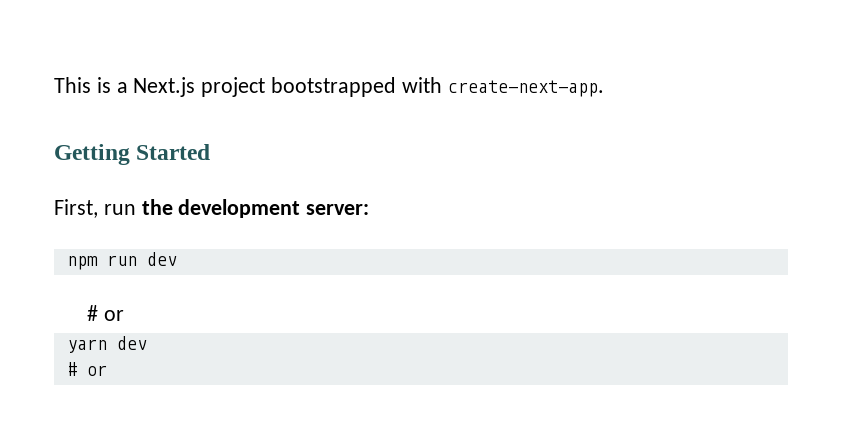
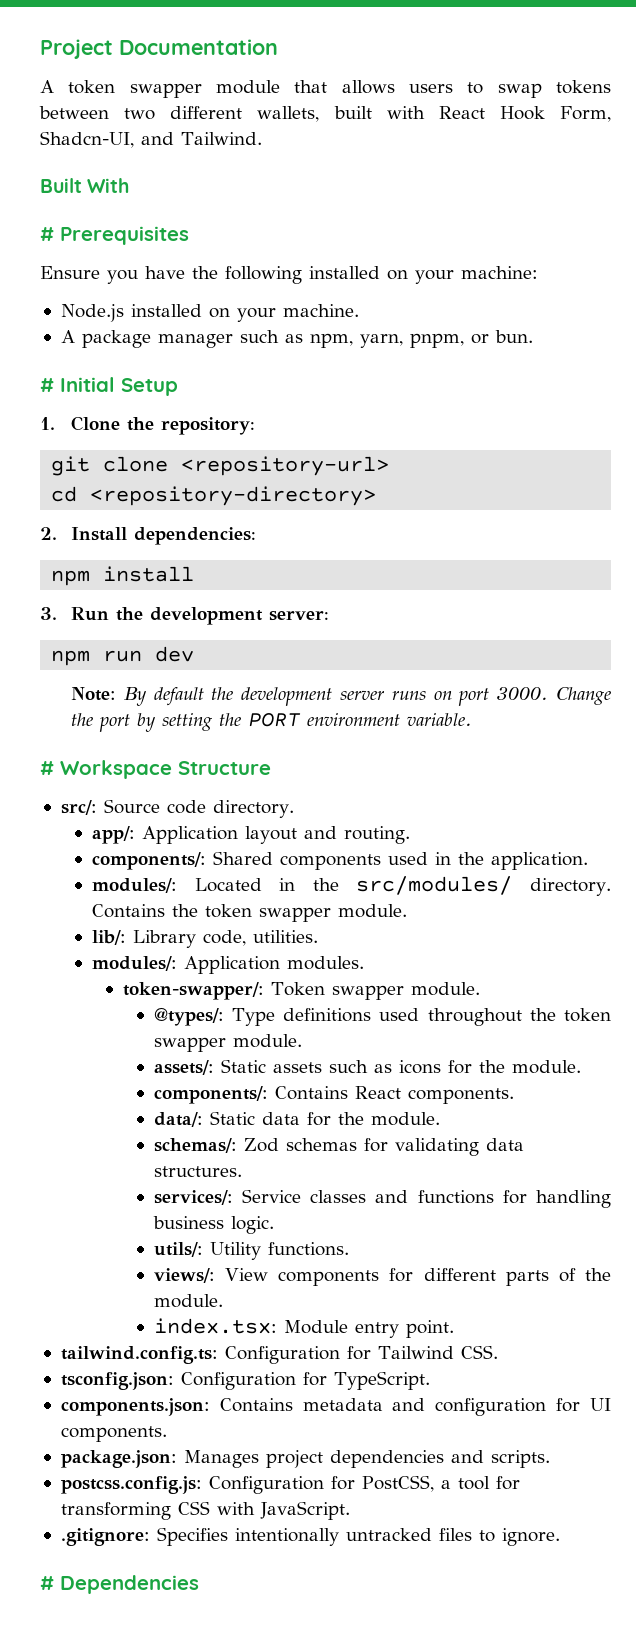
- This is a Next.js project bootstrapped with create-next-app.
- Getting Started
- First, run the development server:
+ Project Documentation
+ A token swapper module that allows users to swap tokens between two different wallets, built with React Hook Form, Shadcn-UI, and Tailwind.
+ Built With
+ # Prerequisites
+ Ensure you have the following installed on your machine:
+ Node.js installed on your machine.
+ A package manager such as npm, yarn, pnpm, or bun.
+ # Initial Setup
+ 1. Clone the repository:
+ git clone <repository-url>
+ cd <repository-directory>
+ 2. Install dependencies:
+ npm install
+ 3. Run the development server:
  npm run dev
- # or
- yarn dev
- # or
+ Note: By default the development server runs on port 3000. Change the port by setting the PORT environment variable.
+ # Workspace Structure
+ src/: Source code directory.
+ app/: Application layout and routing.
+ components/: Shared components used in the application.
+ modules/: Located in the src/modules/ directory. Contains the token swapper module.
+ lib/: Library code, utilities.
+ modules/: Application modules.
+ token-swapper/: Token swapper module.
+ @types/: Type definitions used throughout the token swapper module.
+ assets/: Static assets such as icons for the module.
+ components/: Contains React components.
+ data/: Static data for the module.
+ schemas/: Zod schemas for validating data structures.
+ services/: Service classes and functions for handling business logic.
+ utils/: Utility functions.
+ views/: View components for different parts of the module.
+ index.tsx: Module entry point.
+ tailwind.config.ts: Configuration for Tailwind CSS.
+ tsconfig.json: Configuration for TypeScript.
+ components.json: Contains metadata and configuration for UI components.
+ package.json: Manages project dependencies and scripts.
+ postcss.config.js: Configuration for PostCSS, a tool for transforming CSS with JavaScript.
+ .gitignore: Specifies intentionally untracked files to ignore.
+ # Dependencies

